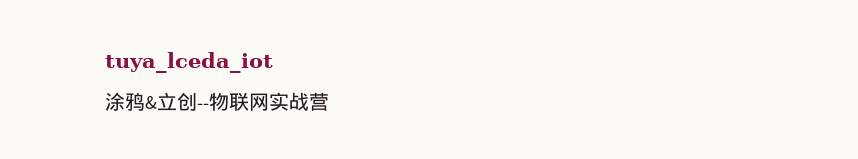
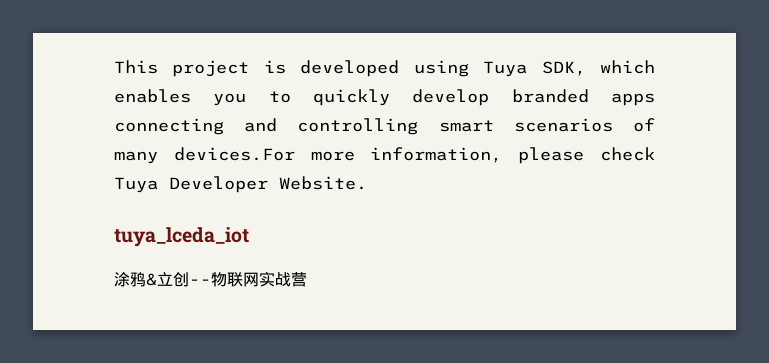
+ This project is developed using Tuya SDK, which enables you to quickly develop branded apps connecting and controlling smart scenarios of many devices.For more information, please check Tuya Developer Website.

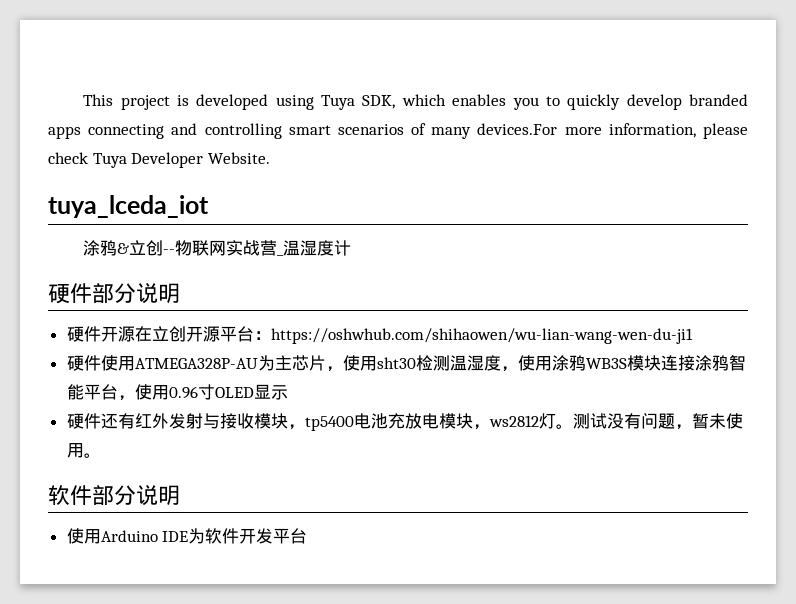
- 涂鸦&立创--物联网实战营
+ 涂鸦&立创--物联网实战营_温湿度计
+ 硬件部分说明
+ 硬件开源在立创开源平台：https://oshwhub.com/shihaowen/wu-lian-wang-wen-du-ji1
+ 硬件使用ATMEGA328P-AU为主芯片，使用sht30检测温湿度，使用涂鸦WB3S模块连接涂鸦智能平台，使用0.96寸OLED显示
+ 硬件还有红外发射与接收模块，tp5400电池充放电模块，ws2812灯。测试没有问题，暂未使用。
+ 软件部分说明
+ 使用Arduino IDE为软件开发平台

